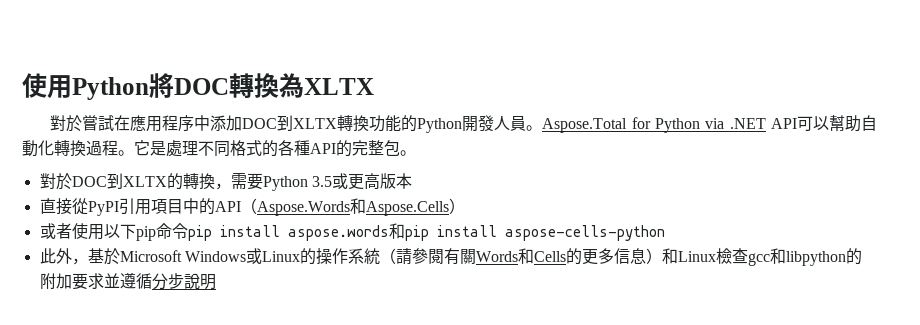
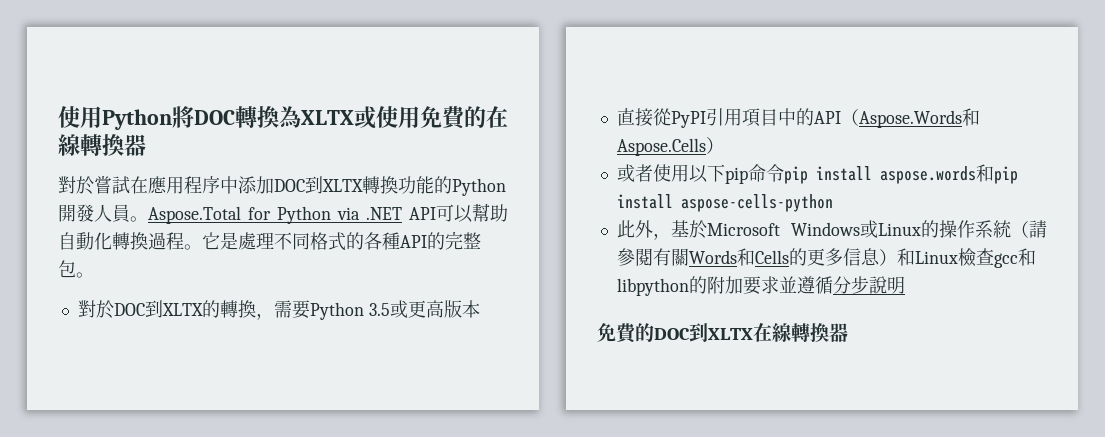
- 使用Python將DOC轉換為XLTX
+ 使用Python將DOC轉換為XLTX或使用免費的在線轉換器
+ 免費的DOC到XLTX在線轉換器

